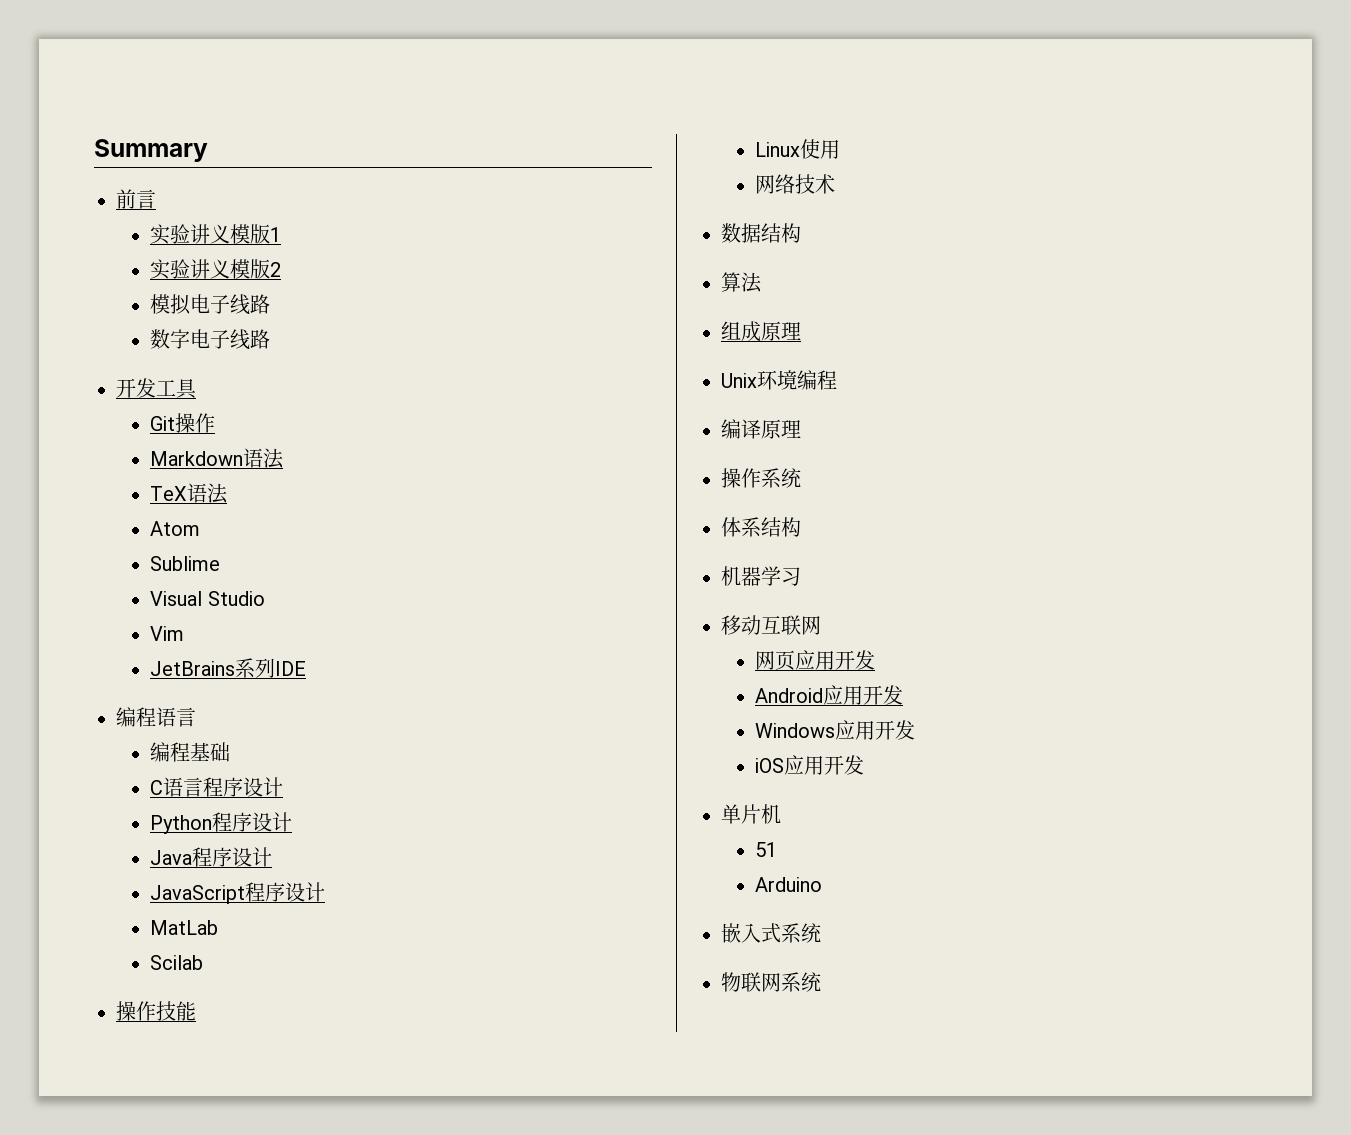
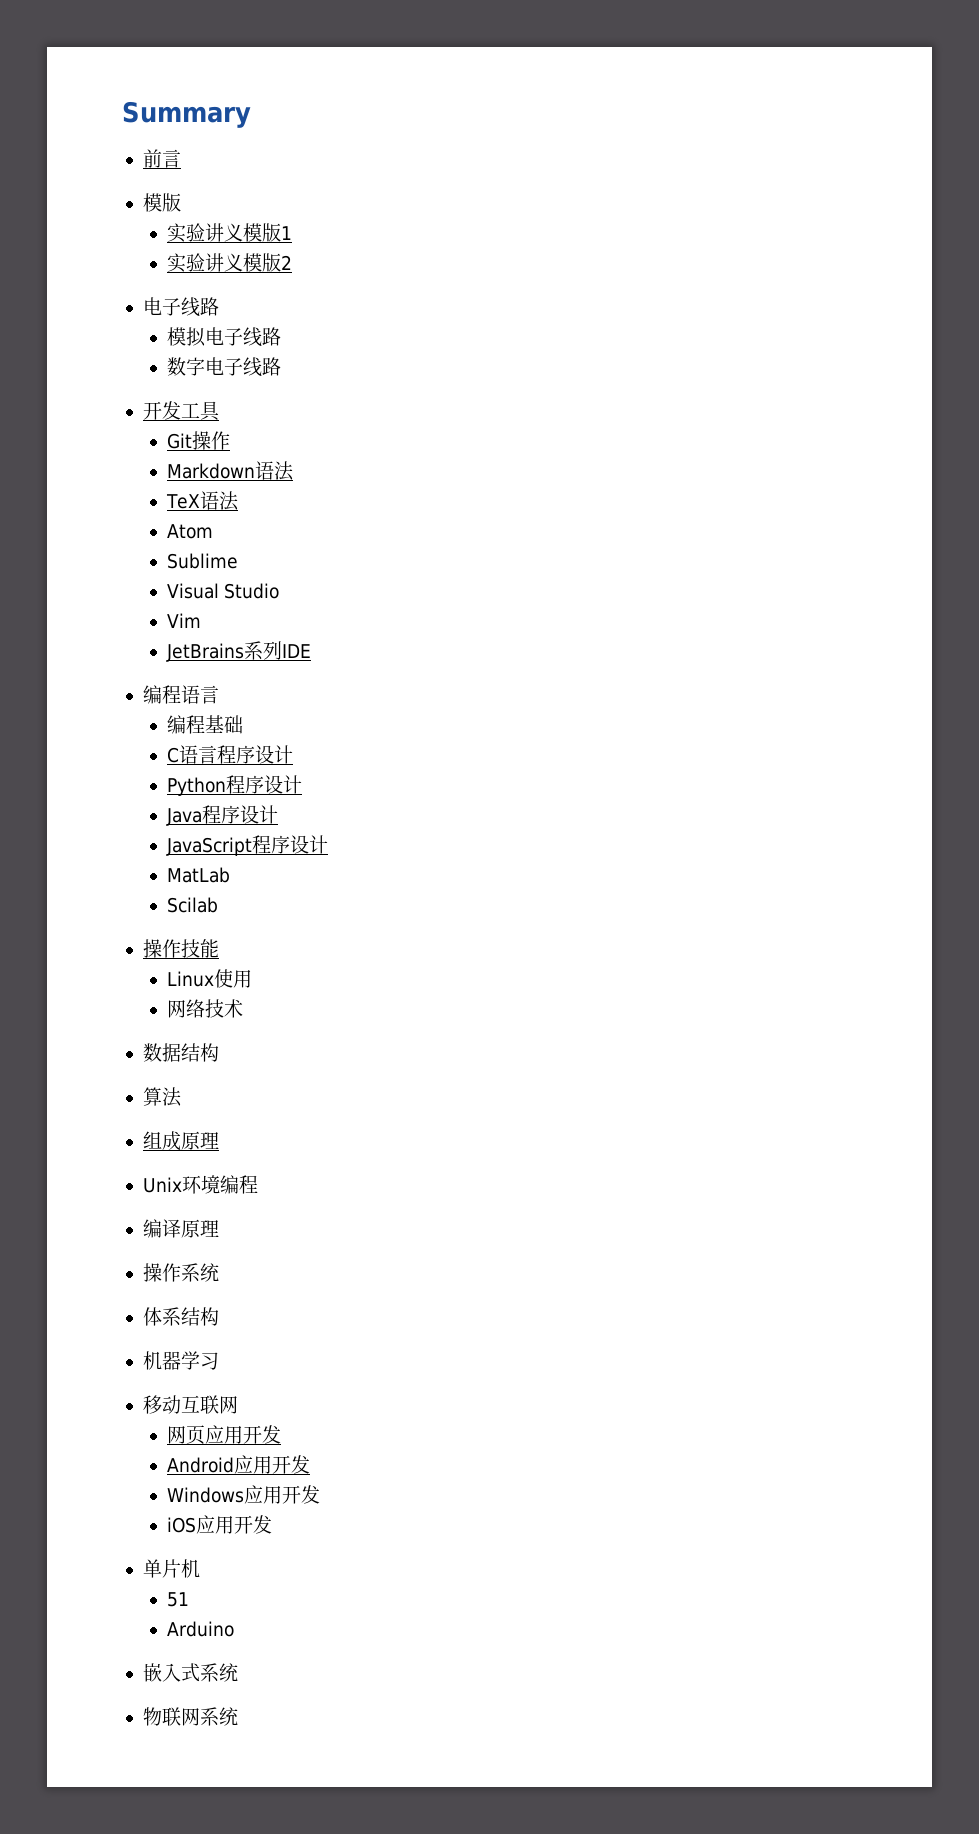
  前言
+ 模版
  实验讲义模版2
+ 电子线路

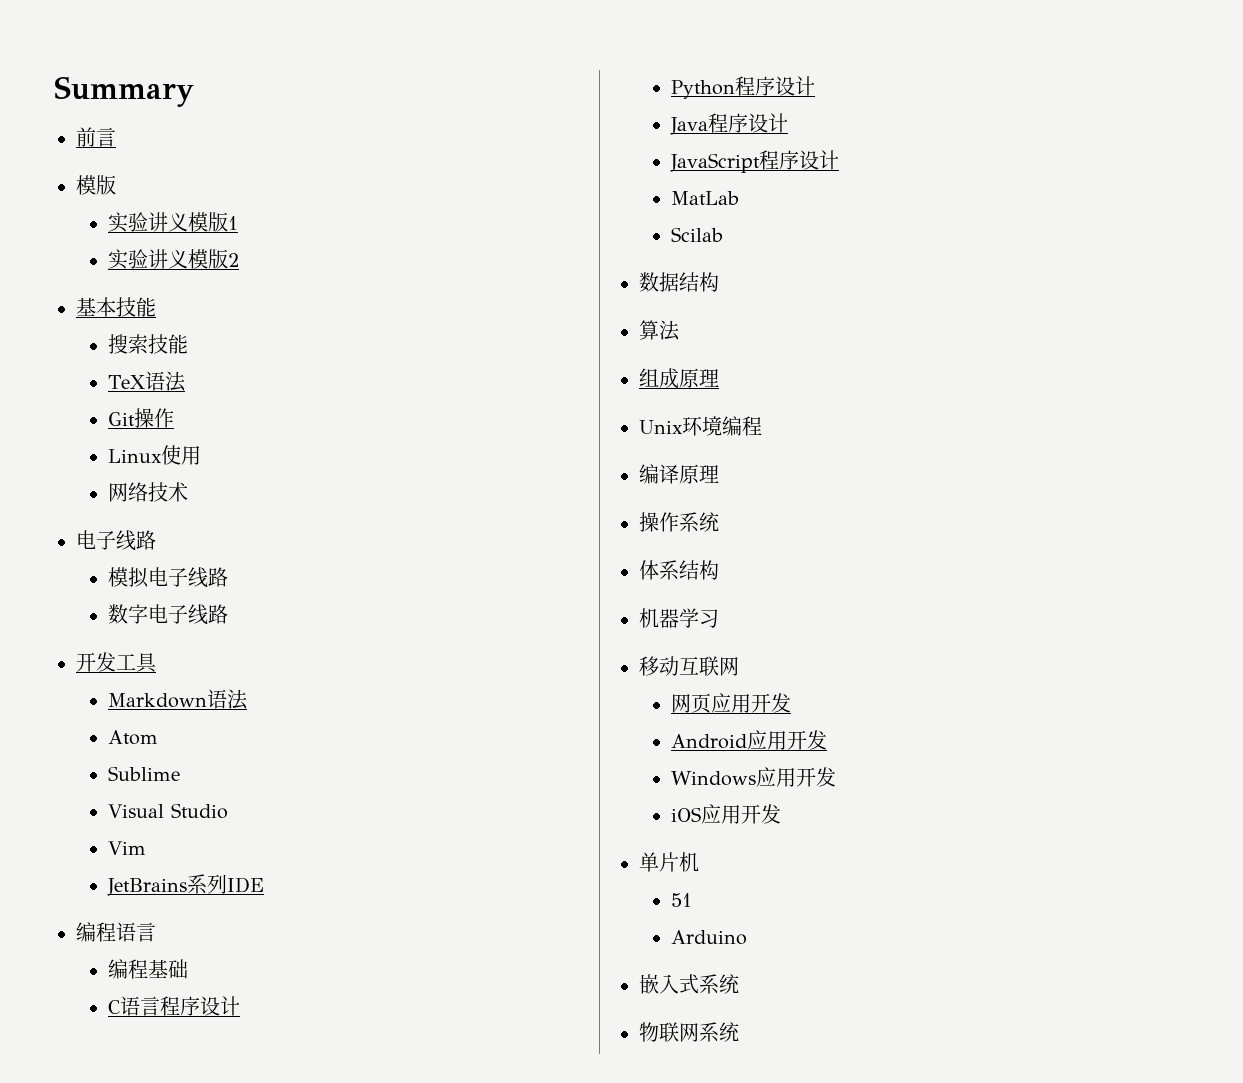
+ 基本技能
+ 搜索技能
+ TeX语法
+ Git操作
+ Linux使用
+ 网络技术
- Git操作
- TeX语法
- 操作技能
- Linux使用
- 网络技术

